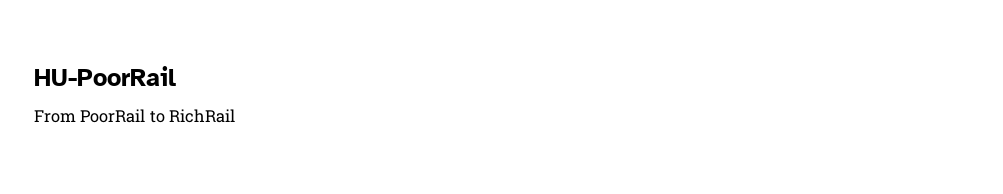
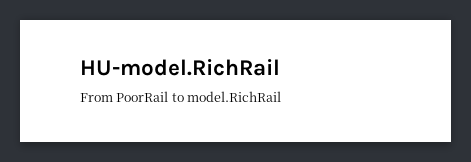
- HU-PoorRail
+ HU-model.RichRail
- From PoorRail to RichRail
+ From PoorRail to model.RichRail

